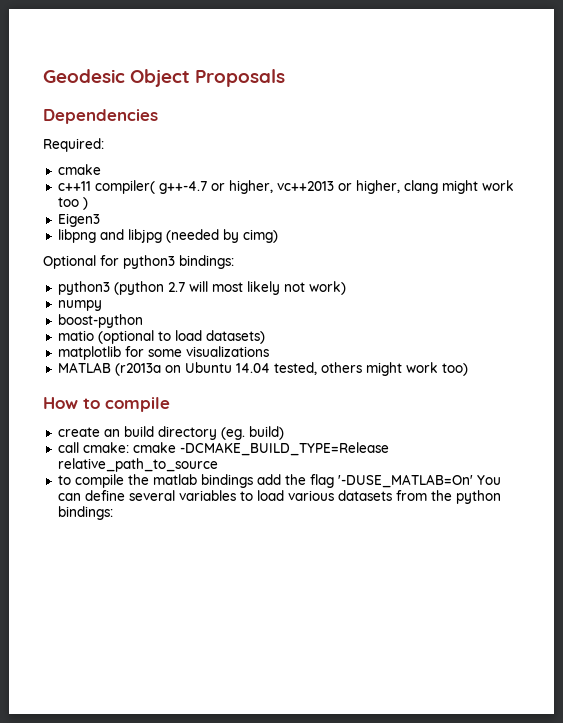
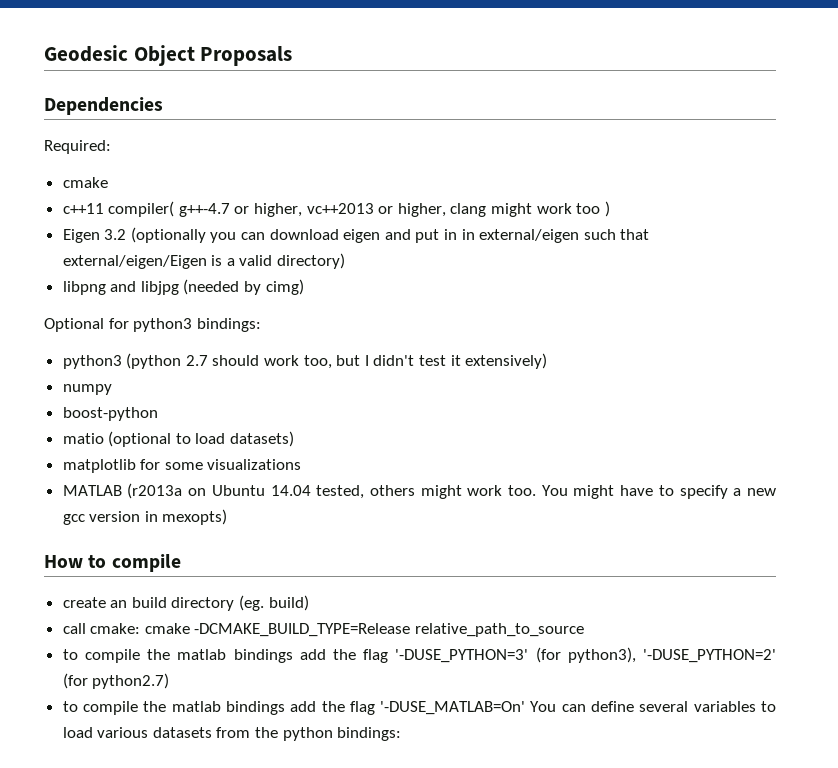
- Eigen3
+ Eigen 3.2 (optionally you can download eigen and put in in external/eigen such that external/eigen/Eigen is a valid directory)
- python3 (python 2.7 will most likely not work)
+ python3 (python 2.7 should work too, but I didn't test it extensively)
- MATLAB (r2013a on Ubuntu 14.04 tested, others might work too)
+ MATLAB (r2013a on Ubuntu 14.04 tested, others might work too. You might have to specify a new gcc version in mexopts)
+ to compile the matlab bindings add the flag '-DUSE_PYTHON=3' (for python3), '-DUSE_PYTHON=2' (for python2.7)

